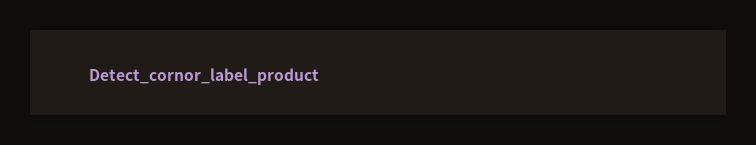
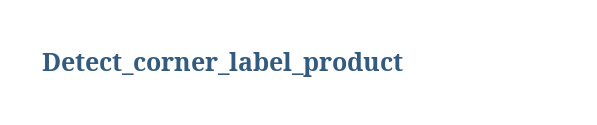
- Detect_cornor_label_product
+ Detect_corner_label_product

